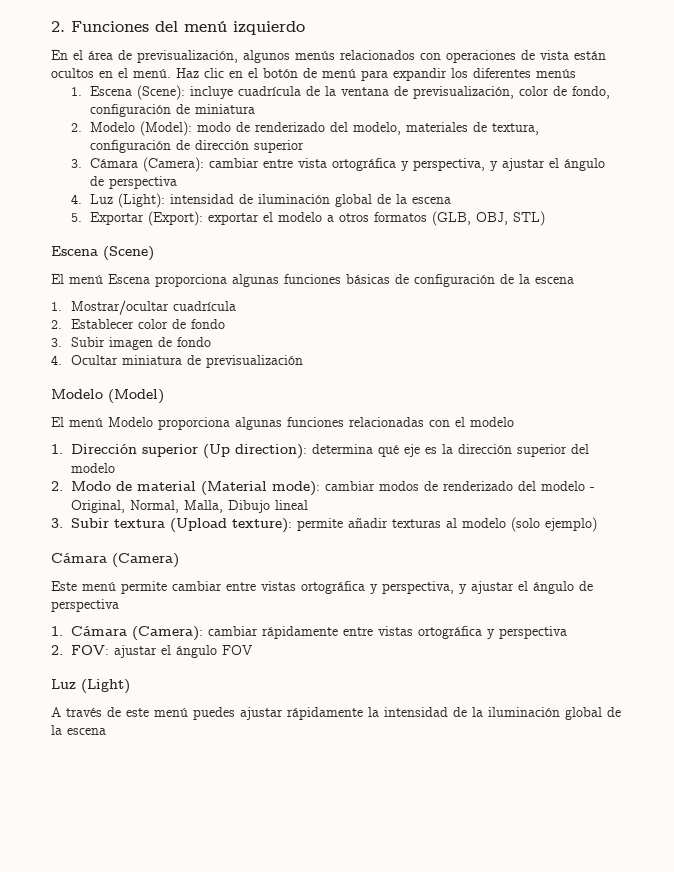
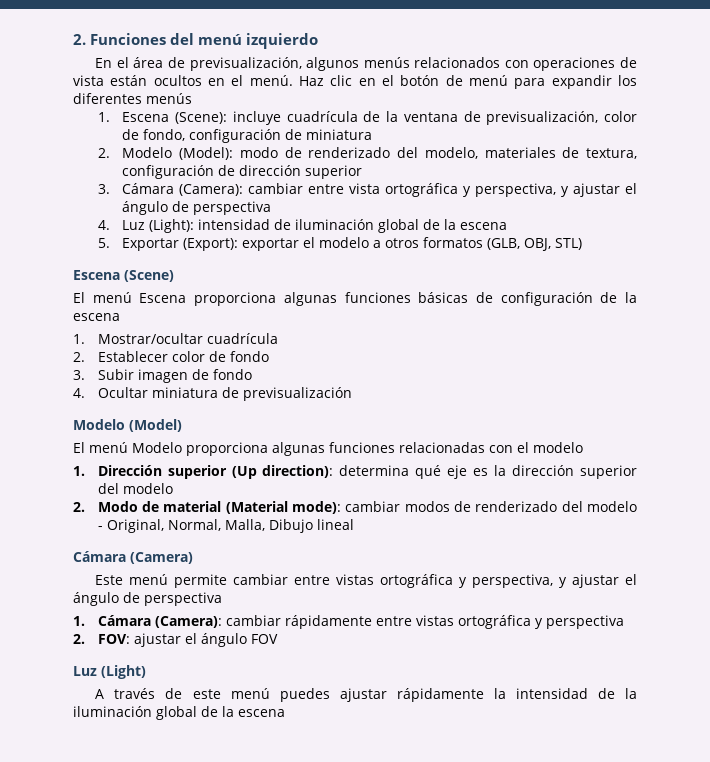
- 3. Subir textura (Upload texture): permite añadir texturas al modelo (solo ejemplo)

